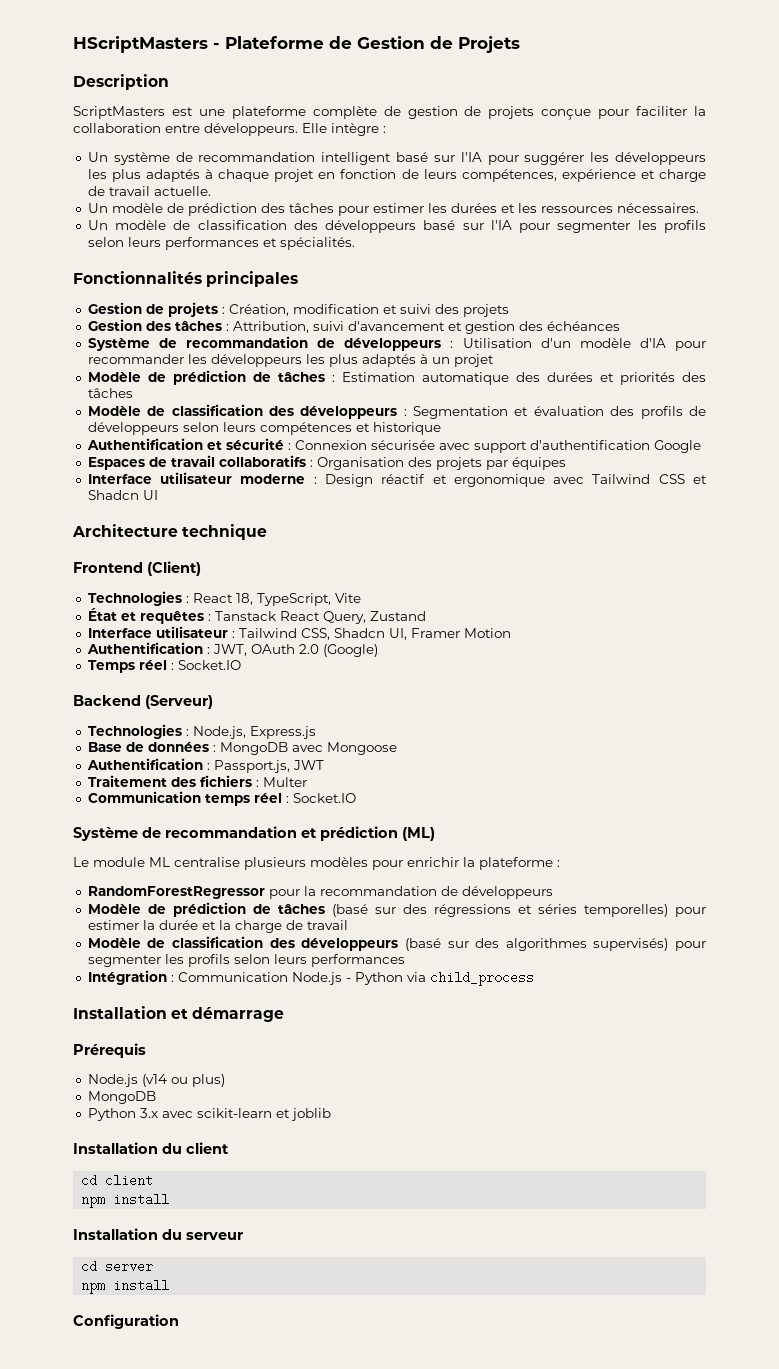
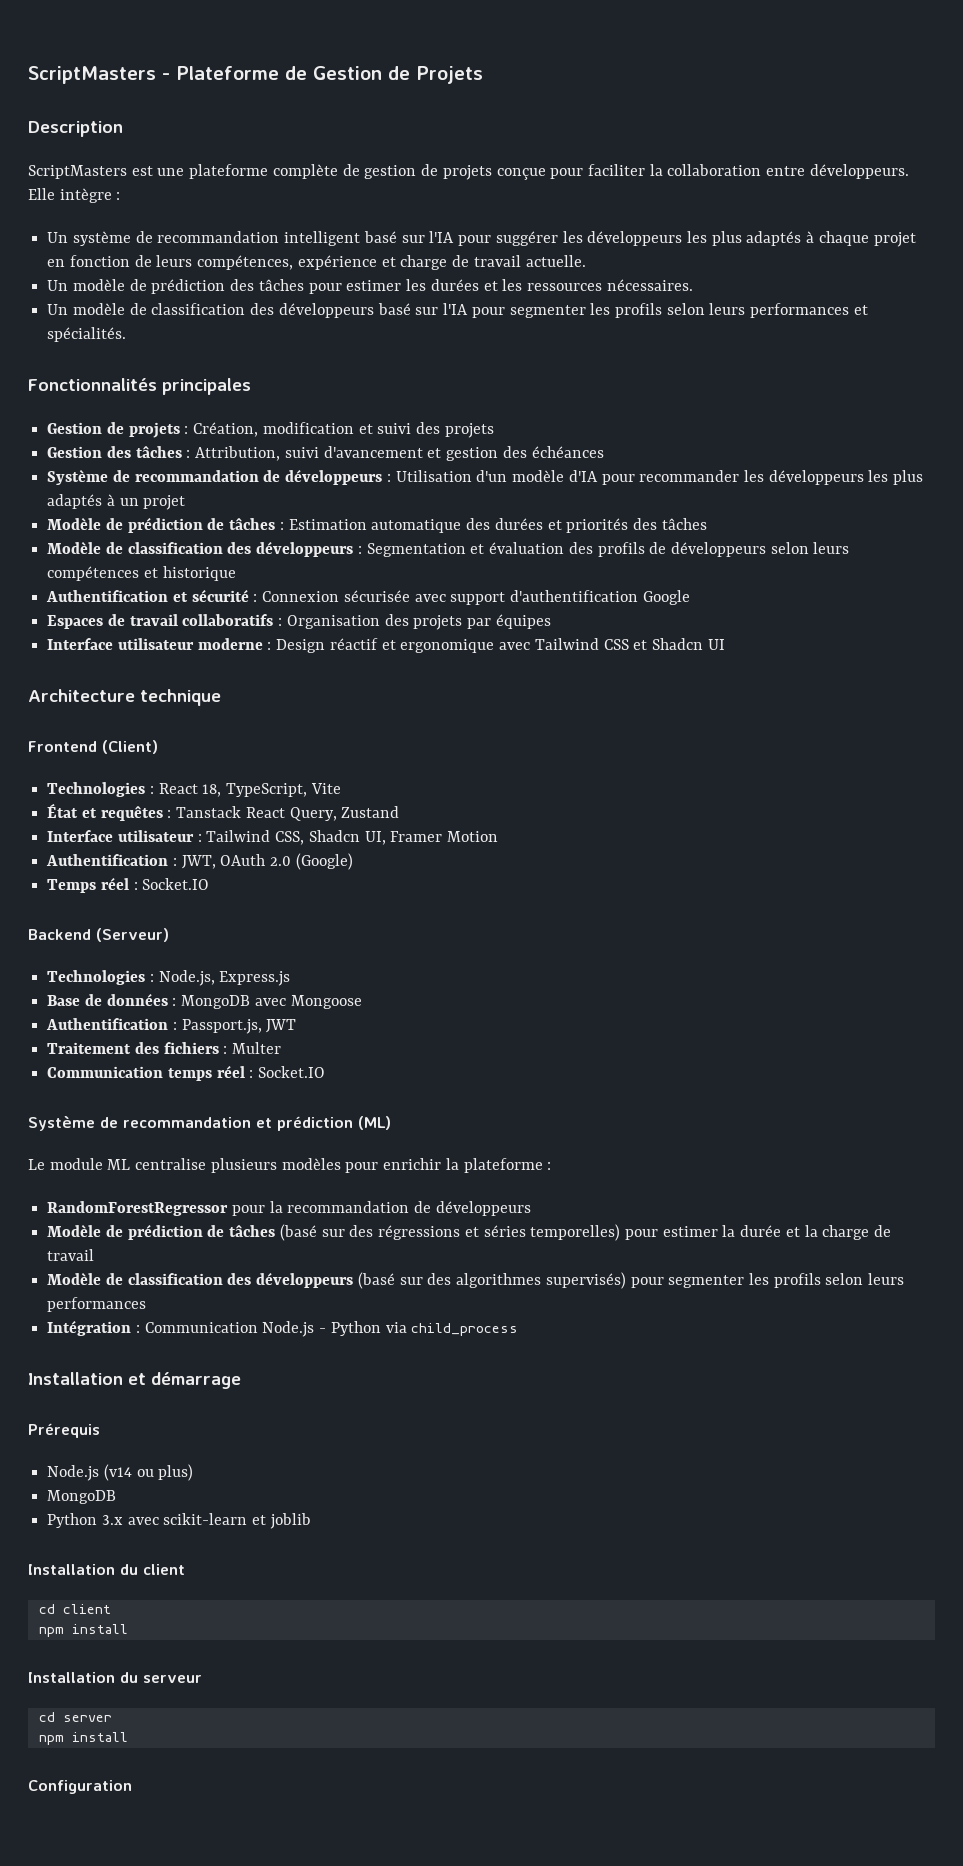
- HScriptMasters - Plateforme de Gestion de Projets
+ ScriptMasters - Plateforme de Gestion de Projets

